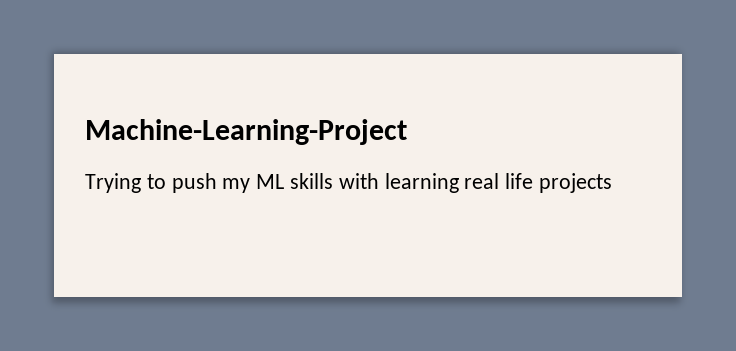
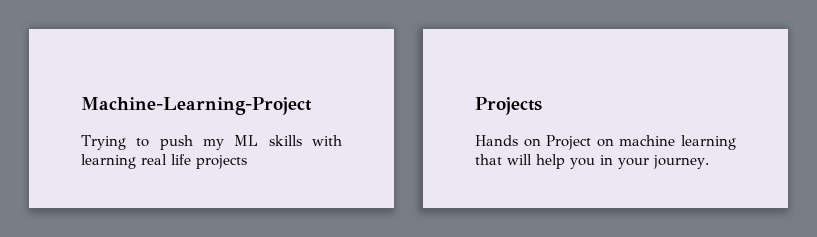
+ Projects
+ Hands on Project on machine learning that will help you in your journey.

